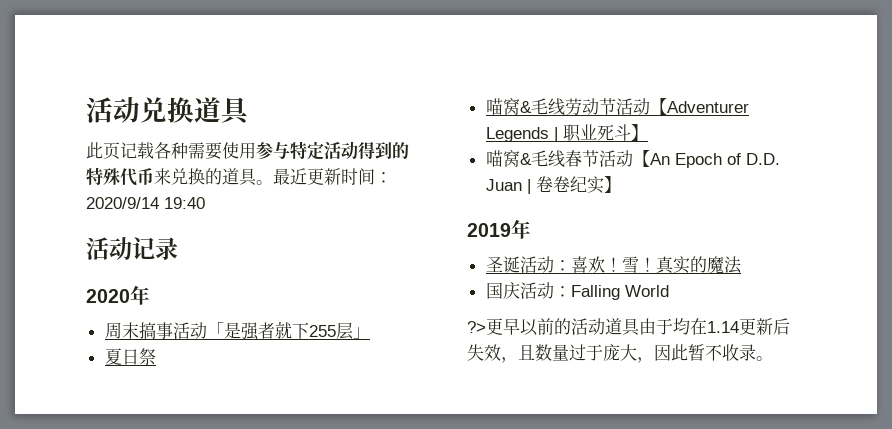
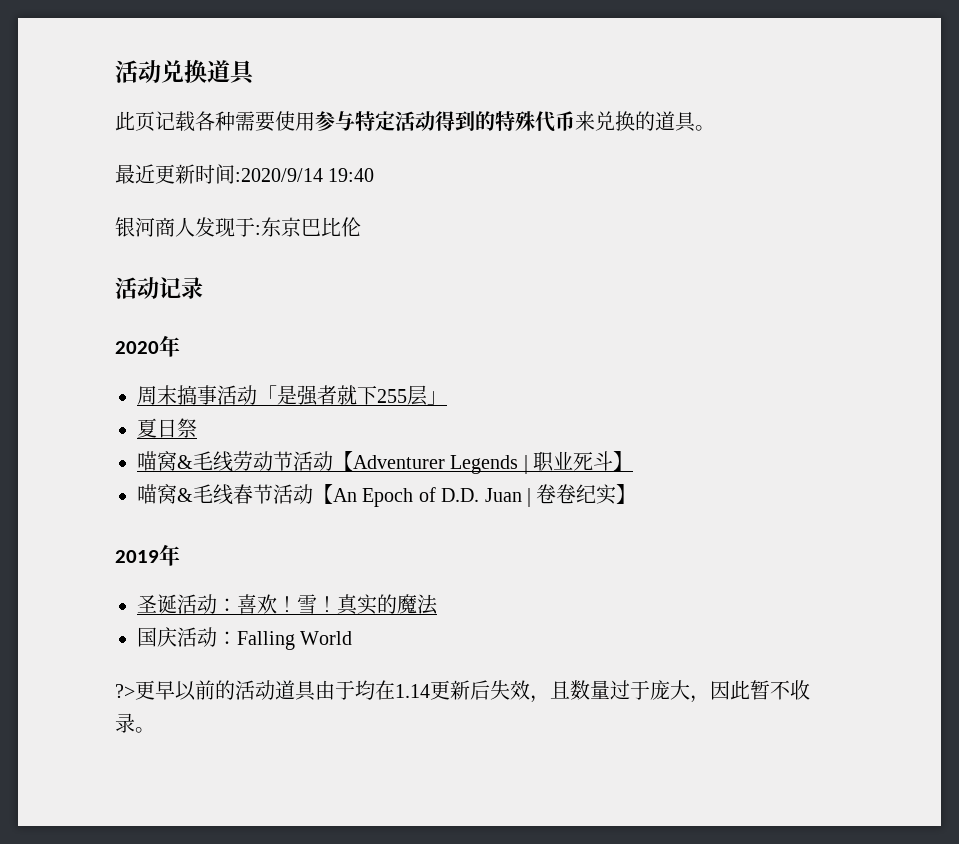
- 此页记载各种需要使用参与特定活动得到的特殊代币来兑换的道具。最近更新时间：2020/9/14 19:40
+ 此页记载各种需要使用参与特定活动得到的特殊代币来兑换的道具。
+ 最近更新时间:2020/9/14 19:40
+ 银河商人发现于:东京巴比伦

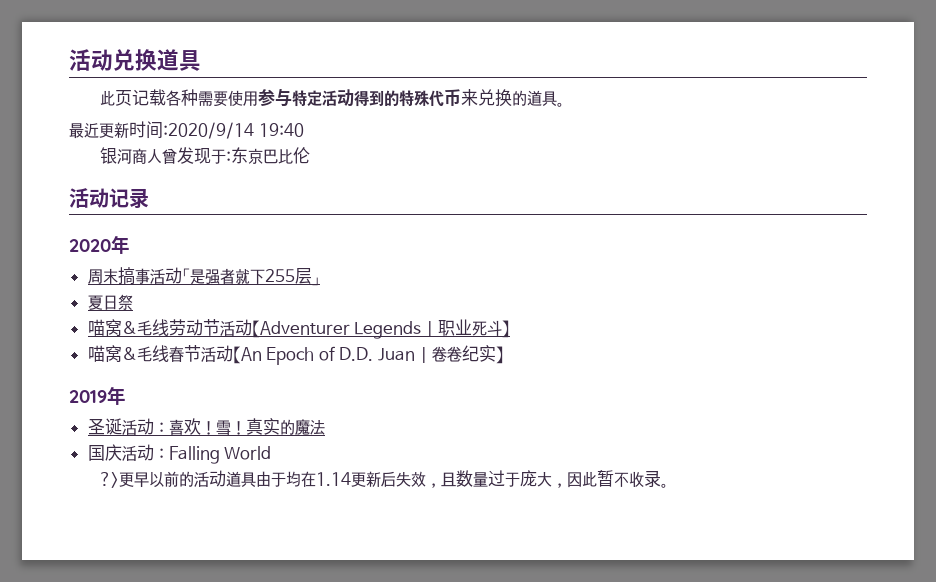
- 银河商人发现于:东京巴比伦
+ 银河商人曾发现于:东京巴比伦

